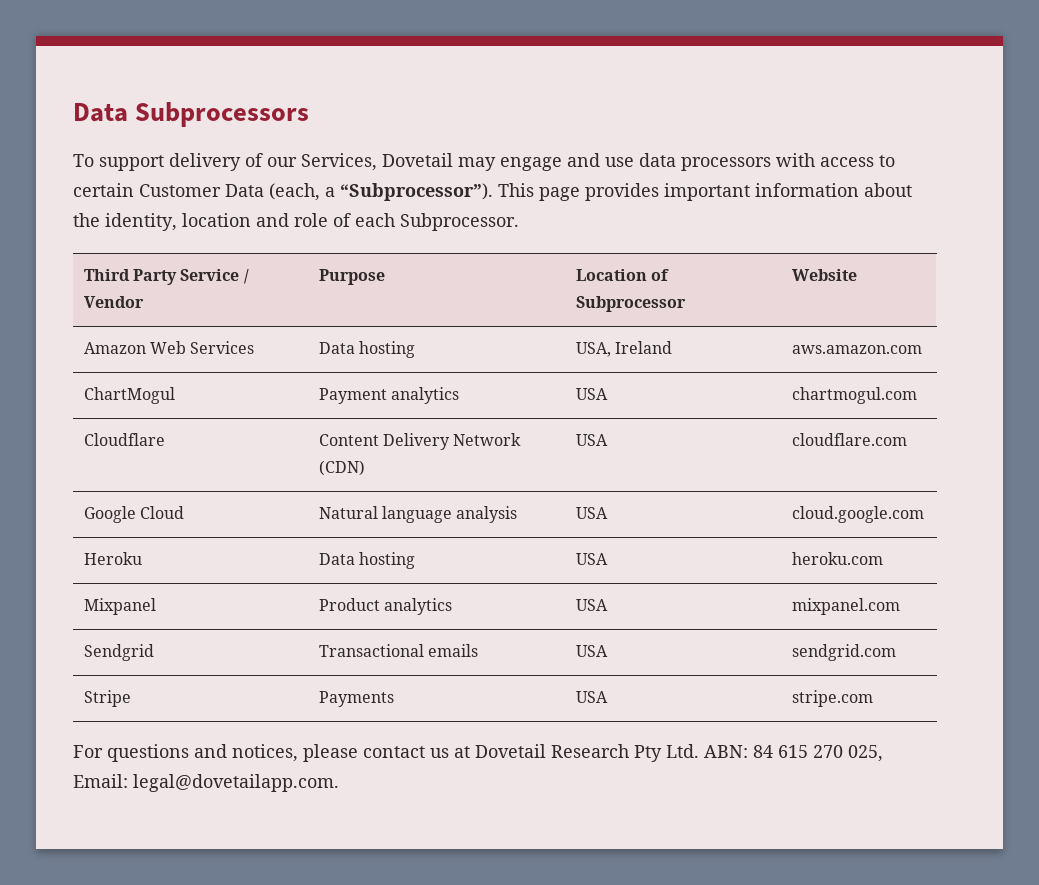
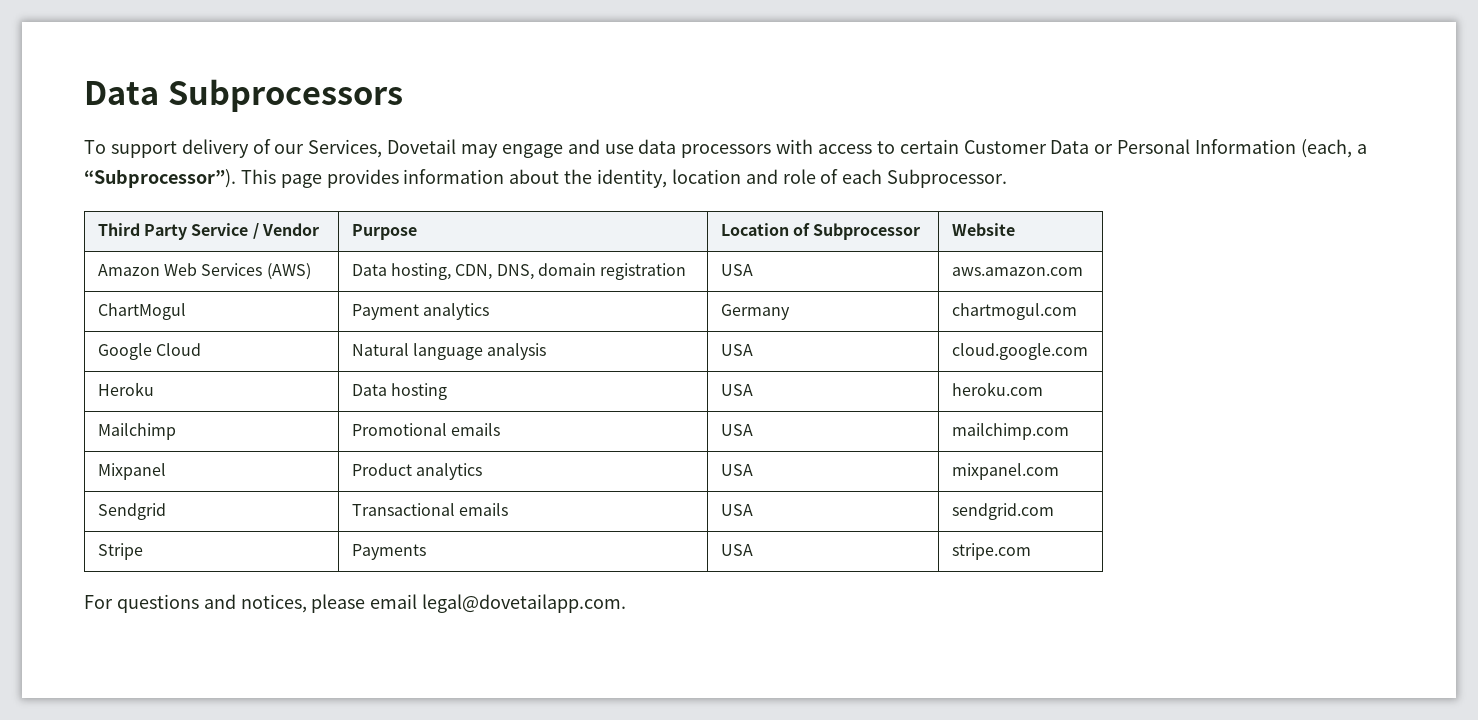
- To support delivery of our Services, Dovetail may engage and use data processors with access to certain Customer Data (each, a “Subprocessor”).
+ To support delivery of our Services, Dovetail may engage and use data processors with access to certain Customer Data or Personal Information (each, a “Subprocessor”).
- This page provides important information about the identity, location and role of each Subprocessor.
+ This page provides information about the identity, location and role of each Subprocessor.
- Amazon Web Services | Data hosting | USA, Ireland | aws.amazon.com
+ Amazon Web Services (AWS) | Data hosting, CDN, DNS, domain registration | USA | aws.amazon.com
- ChartMogul | Payment analytics | USA | chartmogul.com
+ ChartMogul | Payment analytics | Germany | chartmogul.com
- Cloudflare | Content Delivery Network (CDN) | USA | cloudflare.com
+ Mailchimp | Promotional emails | USA | mailchimp.com
- For questions and notices, please contact us at Dovetail Research Pty Ltd. ABN: 84 615 270 025, Email: legal@dovetailapp.com.
+ For questions and notices, please email legal@dovetailapp.com.

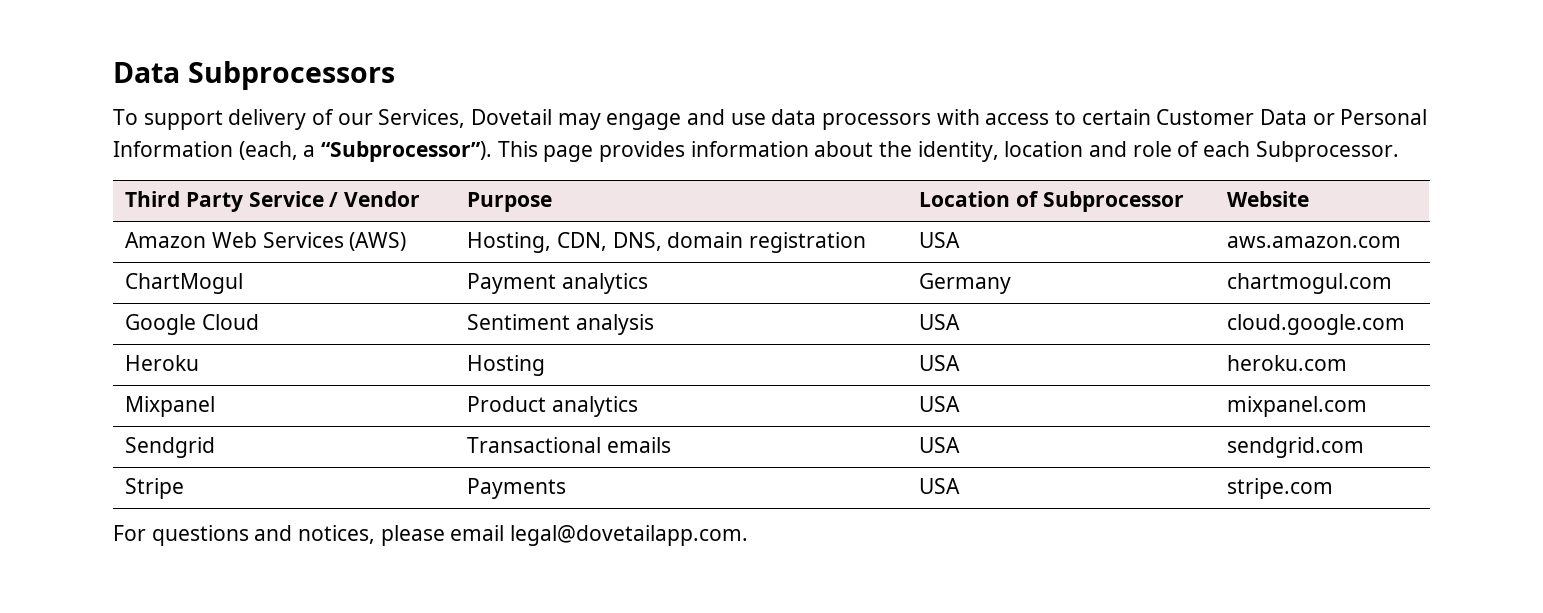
- Amazon Web Services (AWS) | Data hosting, CDN, DNS, domain registration | USA | aws.amazon.com
+ Amazon Web Services (AWS) | Hosting, CDN, DNS, domain registration | USA | aws.amazon.com
- Google Cloud | Natural language analysis | USA | cloud.google.com
+ Google Cloud | Sentiment analysis | USA | cloud.google.com
- Heroku | Data hosting | USA | heroku.com
+ Heroku | Hosting | USA | heroku.com
- Mailchimp | Promotional emails | USA | mailchimp.com

